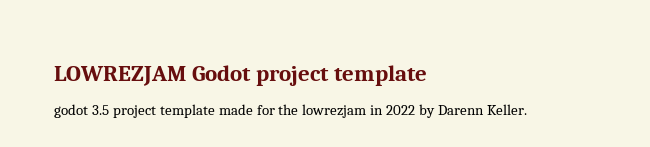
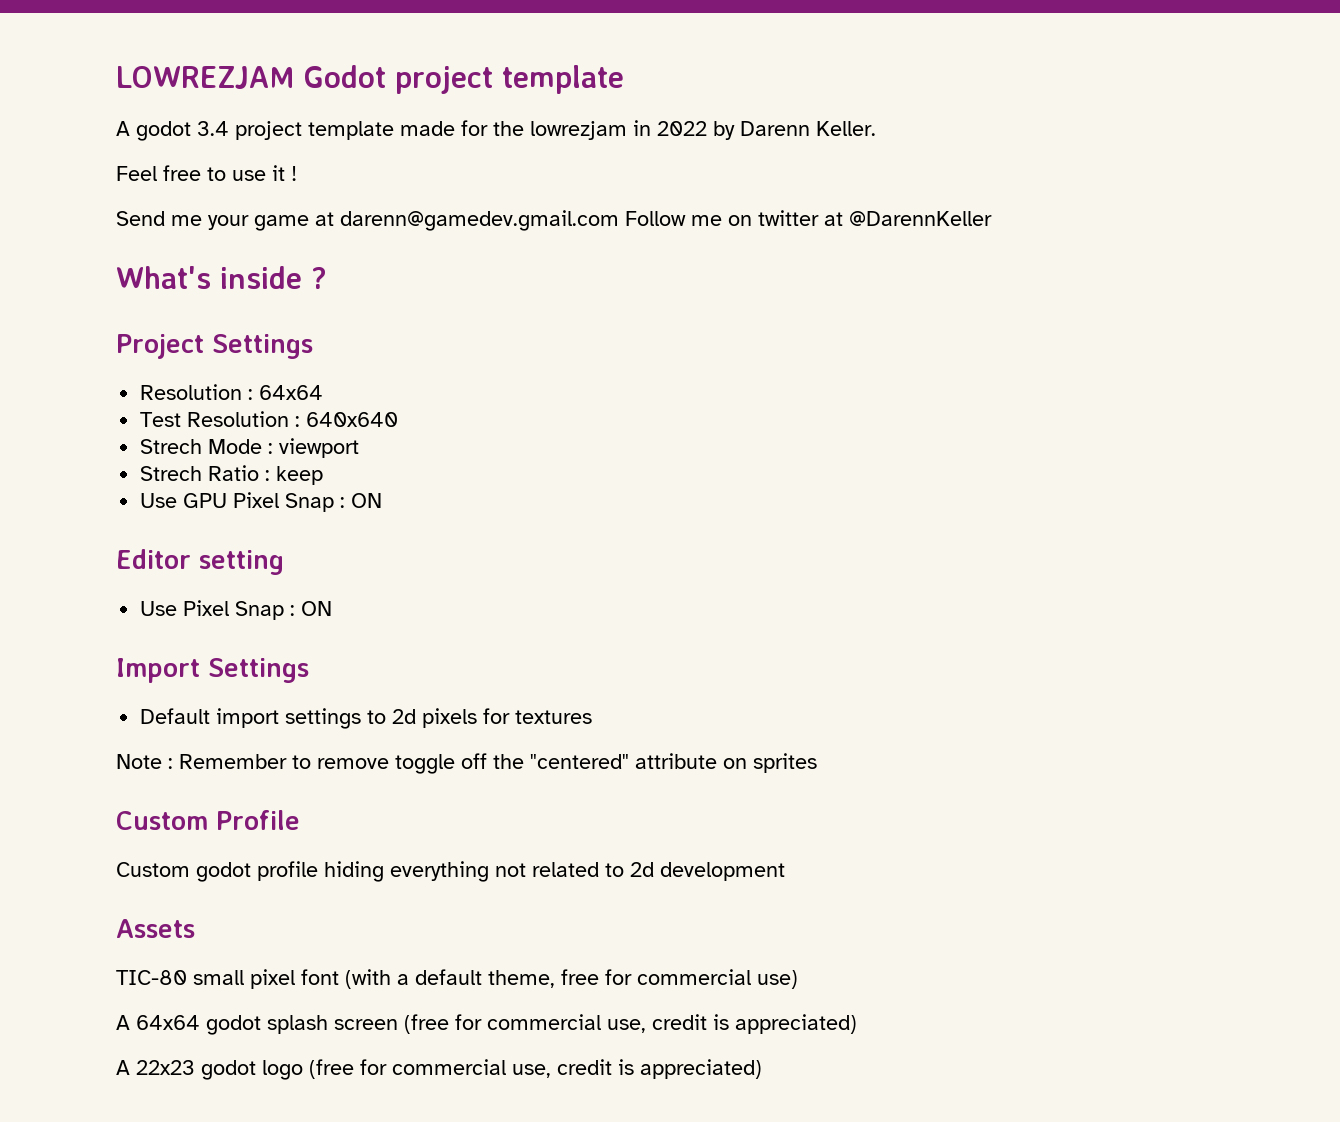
- godot 3.5 project template made for the lowrezjam in 2022 by Darenn Keller.
+ A godot 3.4 project template made for the lowrezjam in 2022 by Darenn Keller.
+ Feel free to use it !
+ Send me your game at darenn@gamedev.gmail.com Follow me on twitter at @DarennKeller
+ What's inside ?
+ Project Settings
+ Resolution : 64x64
+ Test Resolution : 640x640
+ Strech Mode : viewport
+ Strech Ratio : keep
+ Use GPU Pixel Snap : ON
+ Editor setting
+ Use Pixel Snap : ON
+ Import Settings
+ Default import settings to 2d pixels for textures
+ Note : Remember to remove toggle off the "centered" attribute on sprites
+ Custom Profile
+ Custom godot profile hiding everything not related to 2d development
+ Assets
+ TIC-80 small pixel font (with a default theme, free for commercial use)
+ A 64x64 godot splash screen (free for commercial use, credit is appreciated)
+ A 22x23 godot logo (free for commercial use, credit is appreciated)

